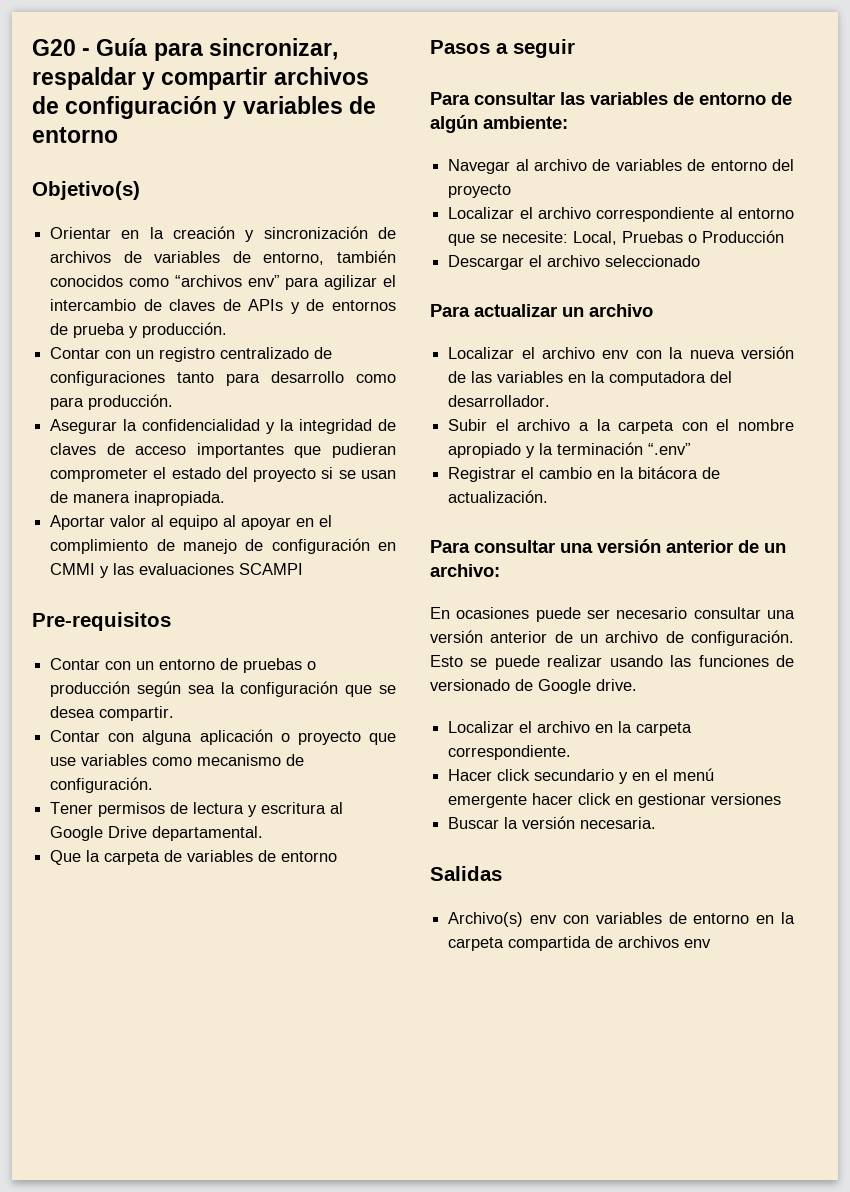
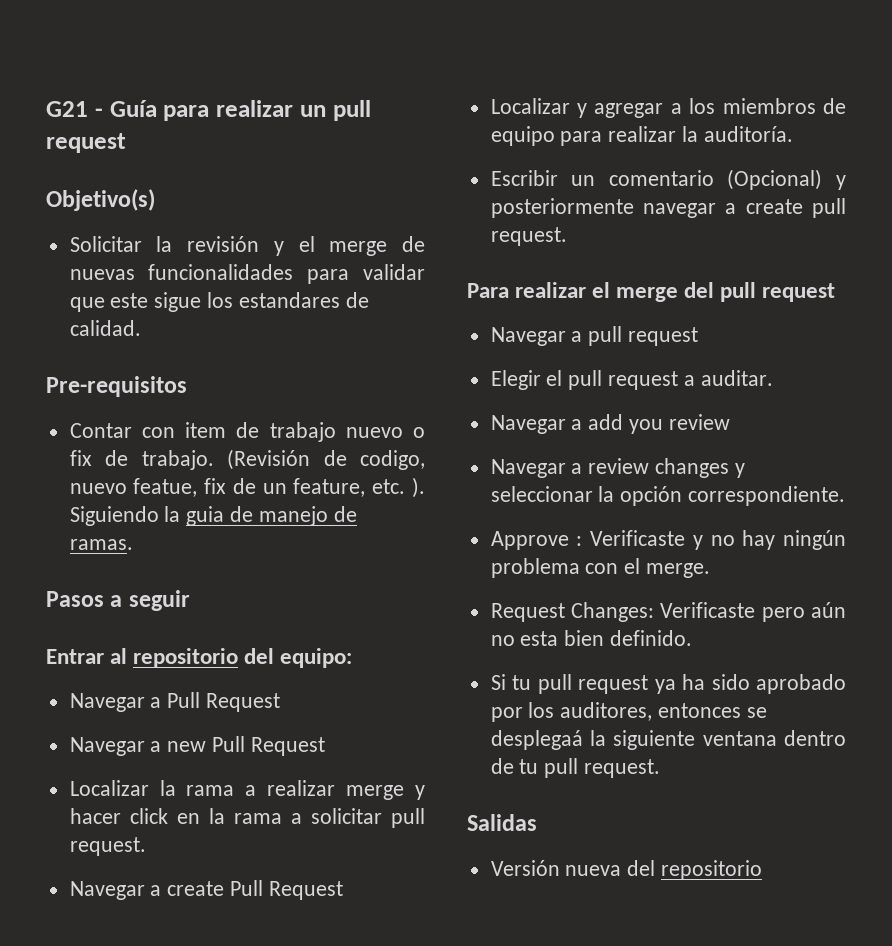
- G20 - Guía para sincronizar, respaldar y compartir archivos de configuración y variables de entorno
+ G21 - Guía para realizar un pull request
  Objetivo(s)
- Orientar en la creación y sincronización de archivos de variables de entorno, también conocidos como “archivos env” para agilizar el intercambio de claves de APIs y de entornos de prueba y producción.
- Contar con un registro centralizado de configuraciones tanto para desarrollo como para producción.
- Asegurar la confidencialidad y la integridad de claves de acceso importantes que pudieran comprometer el estado del proyecto si se usan de manera inapropiada.
- Aportar valor al equipo al apoyar en el complimiento de manejo de configuración en CMMI y las evaluaciones SCAMPI
+ Solicitar la revisión y el merge de nuevas funcionalidades para validar que este sigue los estandares de calidad.
  Pre-requisitos
- Contar con un entorno de pruebas o producción según sea la configuración que se desea compartir.
- Contar con alguna aplicación o proyecto que use variables como mecanismo de configuración.
- Tener permisos de lectura y escritura al Google Drive departamental.
- Que la carpeta de variables de entorno
+ Contar con item de trabajo nuevo o fix de trabajo. (Revisión de codigo, nuevo featue, fix de un feature, etc. ). Siguiendo la guia de manejo de ramas.
  Pasos a seguir
- Para consultar las variables de entorno de algún ambiente:
- Navegar al archivo de variables de entorno del proyecto
- Localizar el archivo correspondiente al entorno que se necesite: Local, Pruebas o Producción
- Descargar el archivo seleccionado
- Para actualizar un archivo
- Localizar el archivo env con la nueva versión de las variables en la computadora del desarrollador.
- Subir el archivo a la carpeta con el nombre apropiado y la terminación “.env”
- Registrar el cambio en la bitácora de actualización.
- Para consultar una versión anterior de un archivo:
- En ocasiones puede ser necesario consultar una versión anterior de un archivo de configuración. Esto se puede realizar usando las funciones de versionado de Google drive.
- Localizar el archivo en la carpeta correspondiente.
- Hacer click secundario y en el menú emergente hacer click en gestionar versiones
- Buscar la versión necesaria.
+ Entrar al repositorio del equipo:
+ Navegar a Pull Request
+ Navegar a new Pull Request
+ Localizar la rama a realizar merge y hacer click en la rama a solicitar pull request.
+ Navegar a create Pull Request
+ Localizar y agregar a los miembros de equipo para realizar la auditoría.
+ Escribir un comentario (Opcional) y posteriormente navegar a create pull request.
+ Para realizar el merge del pull request
+ Navegar a pull request
+ Elegir el pull request a auditar.
+ Navegar a add you review
+ Navegar a review changes y seleccionar la opción correspondiente.
+ Approve : Verificaste y no hay ningún problema con el merge.
+ Request Changes: Verificaste pero aún no esta bien definido.
+ Si tu pull request ya ha sido aprobado por los auditores, entonces se desplegaá la siguiente ventana dentro de tu pull request.
  Salidas
- Archivo(s) env con variables de entorno en la carpeta compartida de archivos env
+ Versión nueva del repositorio

